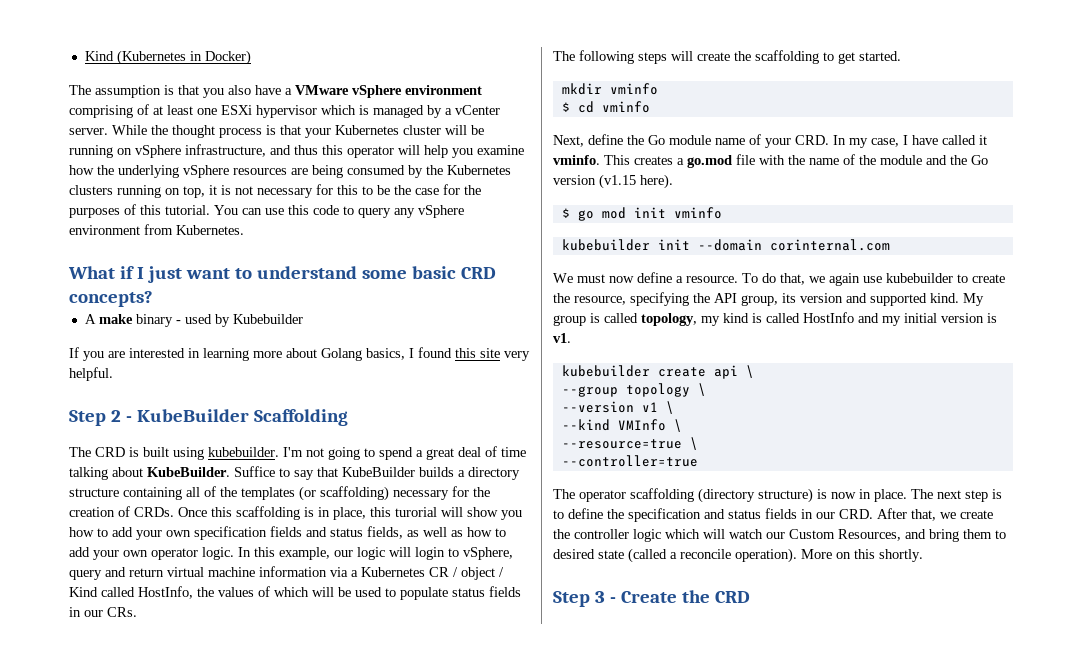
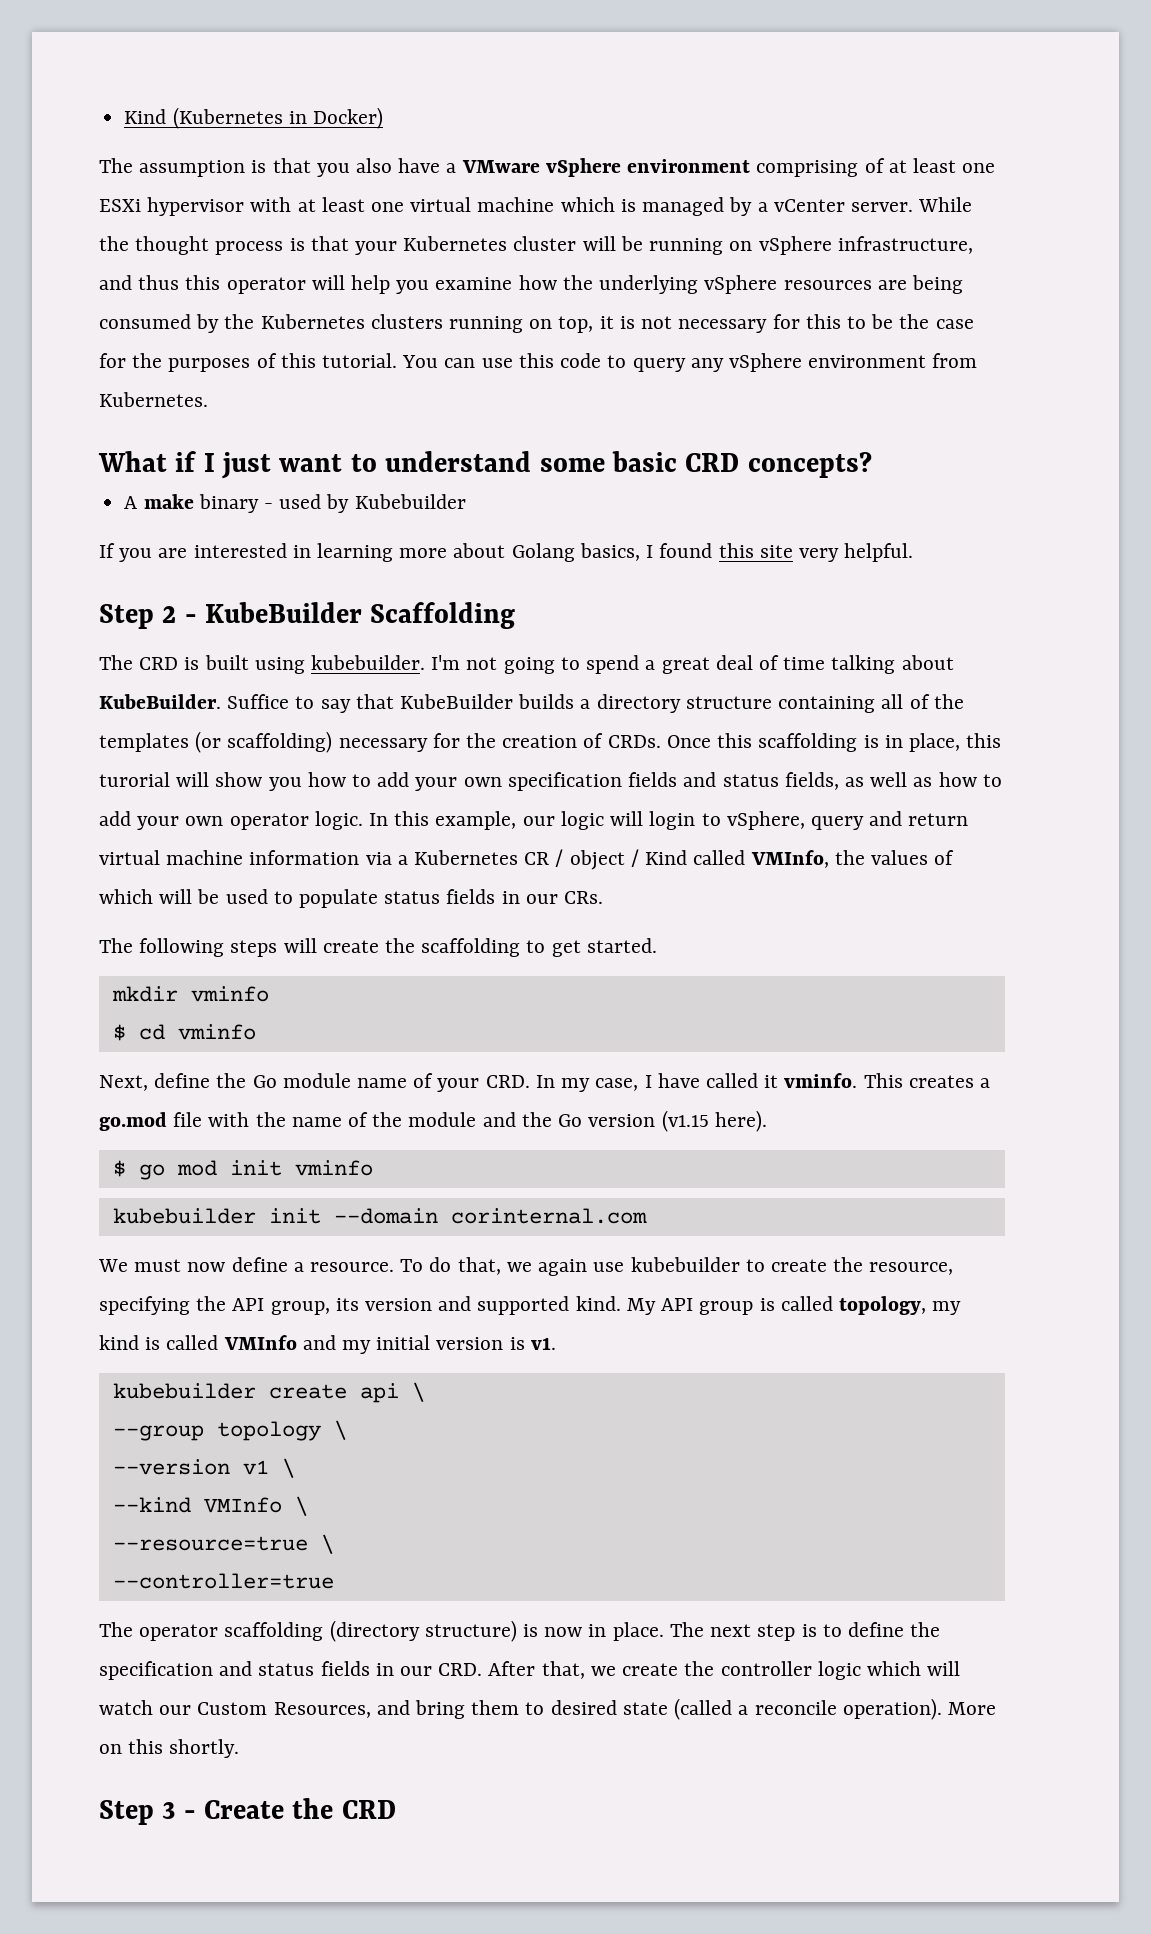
- The assumption is that you also have a VMware vSphere environment comprising of at least one ESXi hypervisor which is managed by a vCenter server.
+ The assumption is that you also have a VMware vSphere environment comprising of at least one ESXi hypervisor with at least one virtual machine which is managed by a vCenter server.
- In this example, our logic will login to vSphere, query and return virtual machine information via a Kubernetes CR / object / Kind called HostInfo, the values of which will be used to populate status fields in our CRs.
+ In this example, our logic will login to vSphere, query and return virtual machine information via a Kubernetes CR / object / Kind called VMInfo, the values of which will be used to populate status fields in our CRs.
- My group is called topology, my kind is called HostInfo and my initial version is v1.
+ My API group is called topology, my kind is called VMInfo and my initial version is v1.

